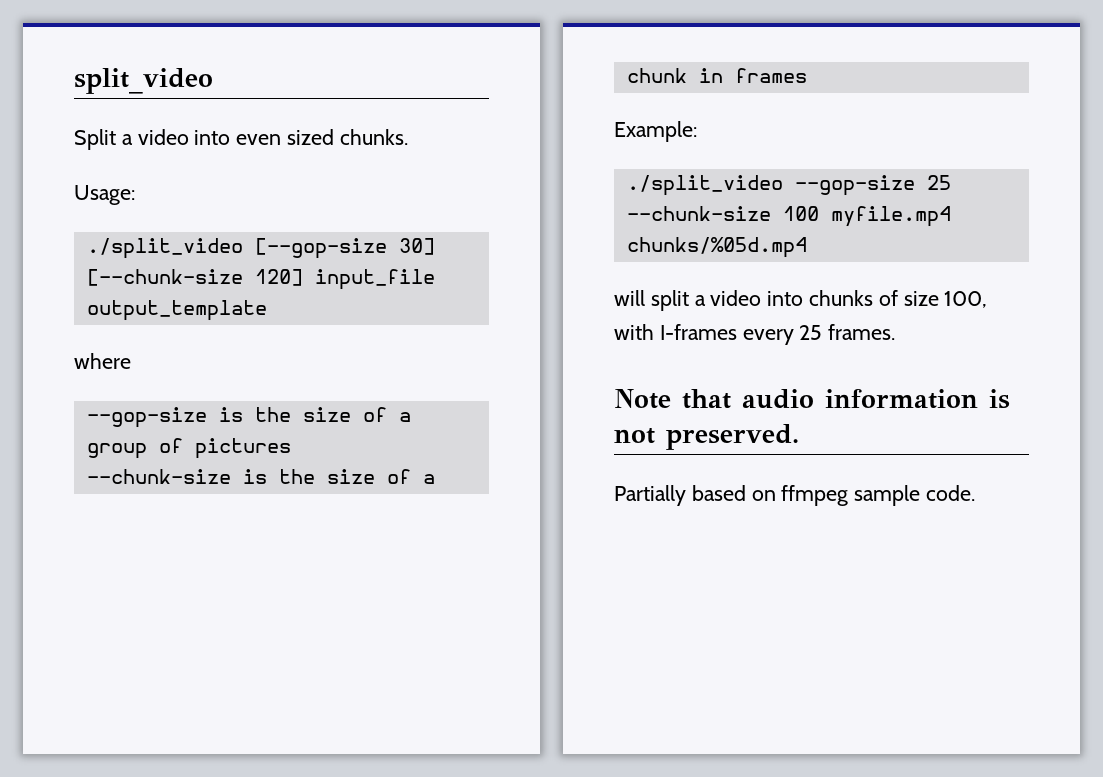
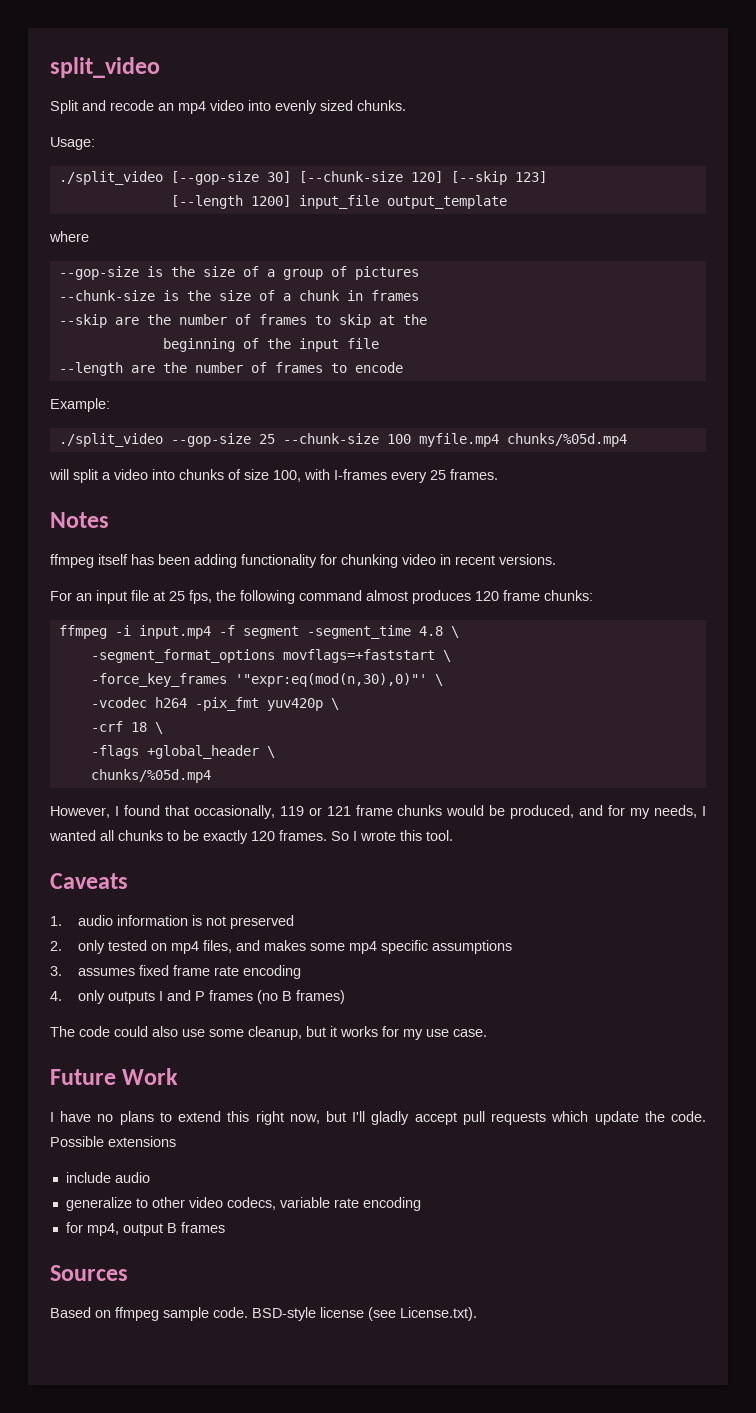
- Split a video into even sized chunks.
+ Split and recode an mp4 video into evenly sized chunks.
- ./split_video [--gop-size 30] [--chunk-size 120] input_file output_template
+ ./split_video [--gop-size 30] [--chunk-size 120] [--skip 123]
+ [--length 1200] input_file output_template
+ --skip are the number of frames to skip at the
+ beginning of the input file
+ --length are the number of frames to encode
- Note that audio information is not preserved.
- Partially based on ffmpeg sample code.
+ Notes
+ ffmpeg itself has been adding functionality for chunking video in recent versions.
+ For an input file at 25 fps, the following command almost produces 120 frame chunks:
+ ffmpeg -i input.mp4 -f segment -segment_time 4.8 \
+ -segment_format_options movflags=+faststart \
+ -force_key_frames '"expr:eq(mod(n,30),0)"' \
+ -vcodec h264 -pix_fmt yuv420p \
+ -crf 18 \
+ -flags +global_header \
+ chunks/%05d.mp4
+ However, I found that occasionally, 119 or 121 frame chunks would be produced, and for my needs, I wanted all chunks to be exactly 120 frames. So I wrote this tool.
+ Caveats
+ 1. audio information is not preserved
+ 2. only tested on mp4 files, and makes some mp4 specific assumptions
+ 3. assumes fixed frame rate encoding
+ 4. only outputs I and P frames (no B frames)
+ The code could also use some cleanup, but it works for my use case.
+ Future Work
+ I have no plans to extend this right now, but I'll gladly accept pull requests which update the code. Possible extensions
+ include audio
+ generalize to other video codecs, variable rate encoding
+ for mp4, output B frames
+ Sources
+ Based on ffmpeg sample code. BSD-style license (see License.txt).

